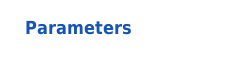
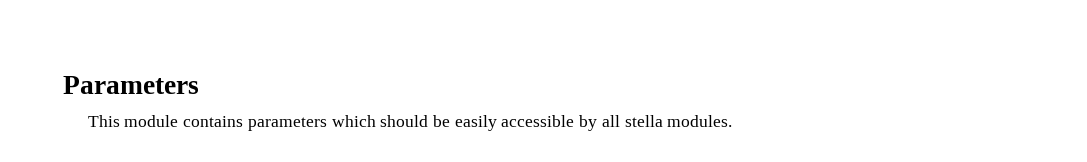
+ This module contains parameters which should be easily accessible by all stella modules.

